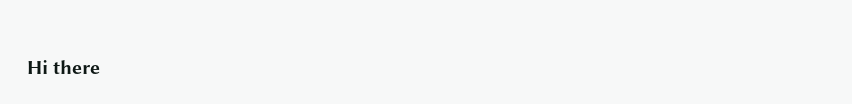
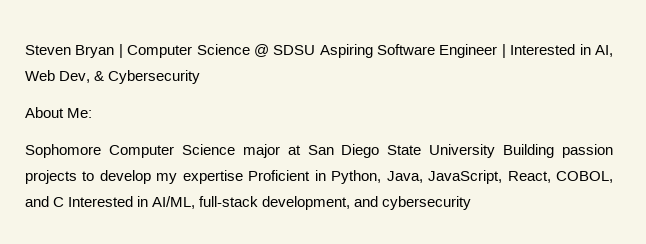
- Hi there
+ Steven Bryan | Computer Science @ SDSU Aspiring Software Engineer | Interested in AI, Web Dev, & Cybersecurity
+ About Me:
+ Sophomore Computer Science major at San Diego State University Building passion projects to develop my expertise Proficient in Python, Java, JavaScript, React, COBOL, and C Interested in AI/ML, full-stack development, and cybersecurity

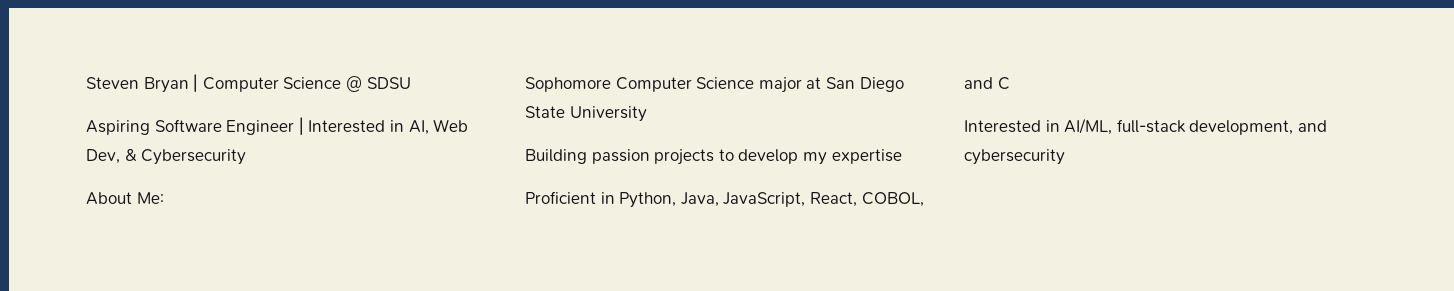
- Steven Bryan | Computer Science @ SDSU Aspiring Software Engineer | Interested in AI, Web Dev, & Cybersecurity
+ Steven Bryan | Computer Science @ SDSU
+ Aspiring Software Engineer | Interested in AI, Web Dev, & Cybersecurity
- Sophomore Computer Science major at San Diego State University Building passion projects to develop my expertise Proficient in Python, Java, JavaScript, React, COBOL, and C Interested in AI/ML, full-stack development, and cybersecurity
+ Sophomore Computer Science major at San Diego State University
+ Building passion projects to develop my expertise
+ Proficient in Python, Java, JavaScript, React, COBOL, and C
+ Interested in AI/ML, full-stack development, and cybersecurity

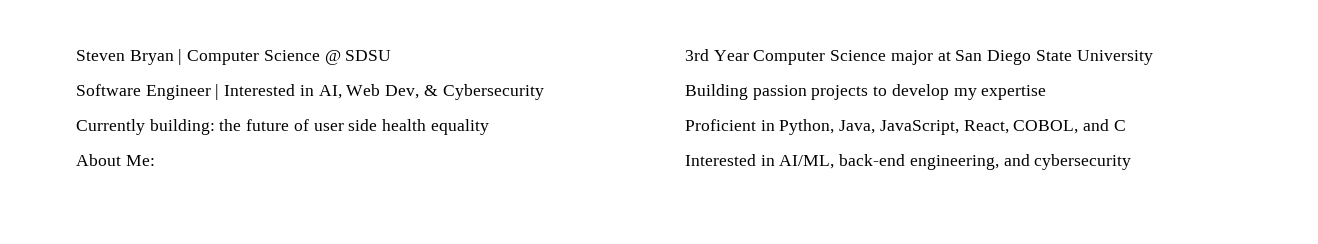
- Aspiring Software Engineer | Interested in AI, Web Dev, & Cybersecurity
+ Software Engineer | Interested in AI, Web Dev, & Cybersecurity
+ Currently building: the future of user side health equality
- Sophomore Computer Science major at San Diego State University
+ 3rd Year Computer Science major at San Diego State University
- Interested in AI/ML, full-stack development, and cybersecurity
+ Interested in AI/ML, back-end engineering, and cybersecurity

